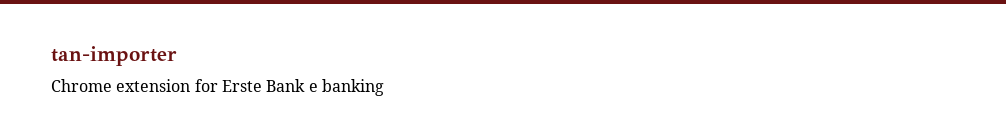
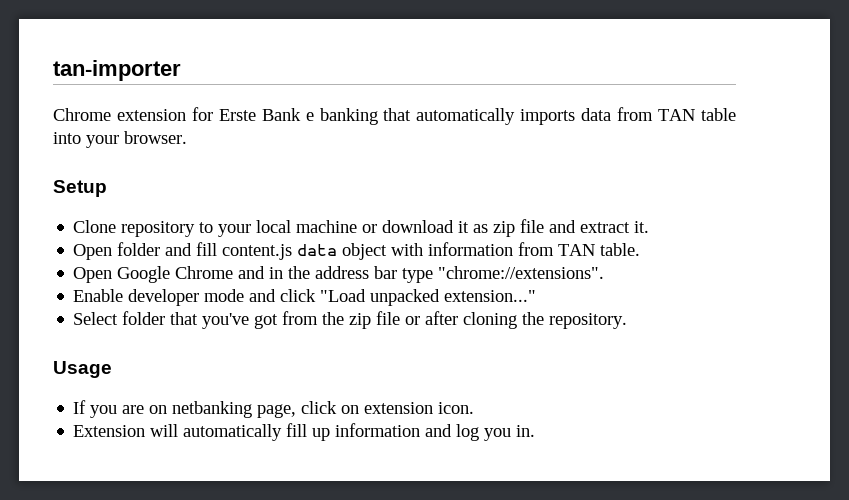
- Chrome extension for Erste Bank e banking
+ Chrome extension for Erste Bank e banking that automatically imports data from TAN table into your browser.
+ Setup
+ Clone repository to your local machine or download it as zip file and extract it.
+ Open folder and fill content.js data object with information from TAN table.
+ Open Google Chrome and in the address bar type "chrome://extensions".
+ Enable developer mode and click "Load unpacked extension..."
+ Select folder that you've got from the zip file or after cloning the repository.
+ Usage
+ If you are on netbanking page, click on extension icon.
+ Extension will automatically fill up information and log you in.

